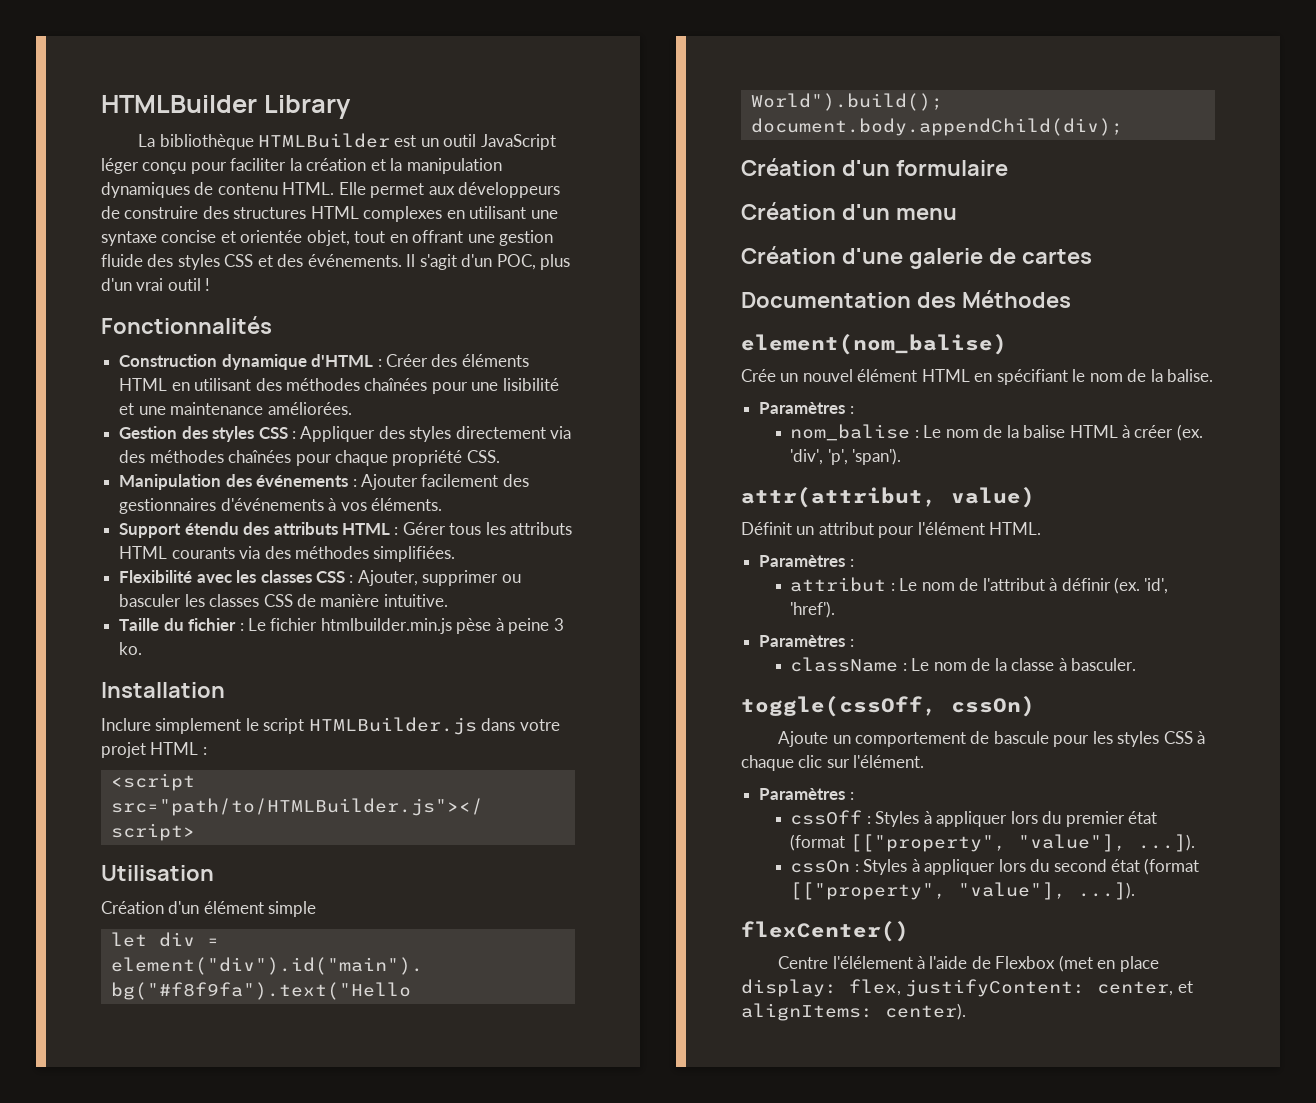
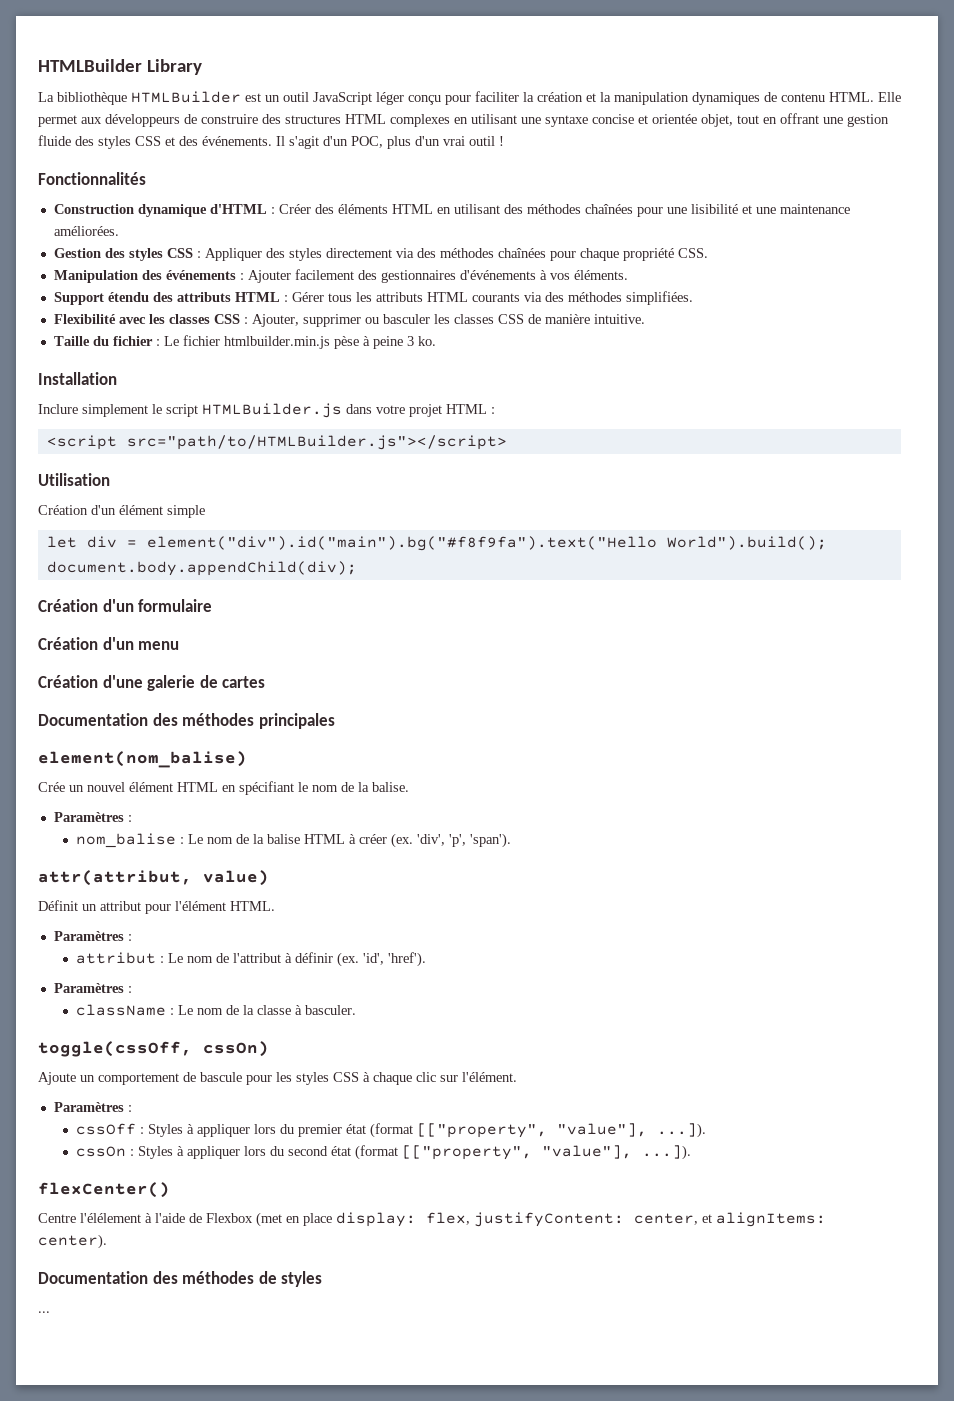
- Documentation des Méthodes
+ Documentation des méthodes principales
+ Documentation des méthodes de styles
+ ...

